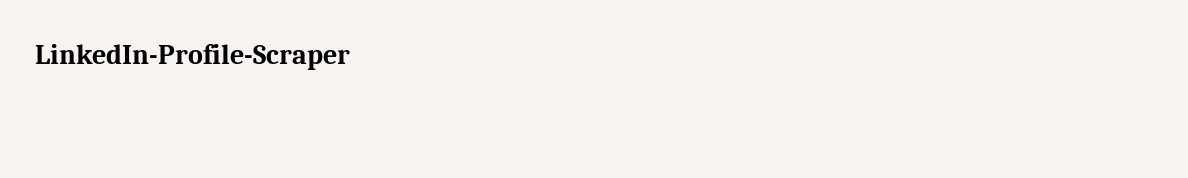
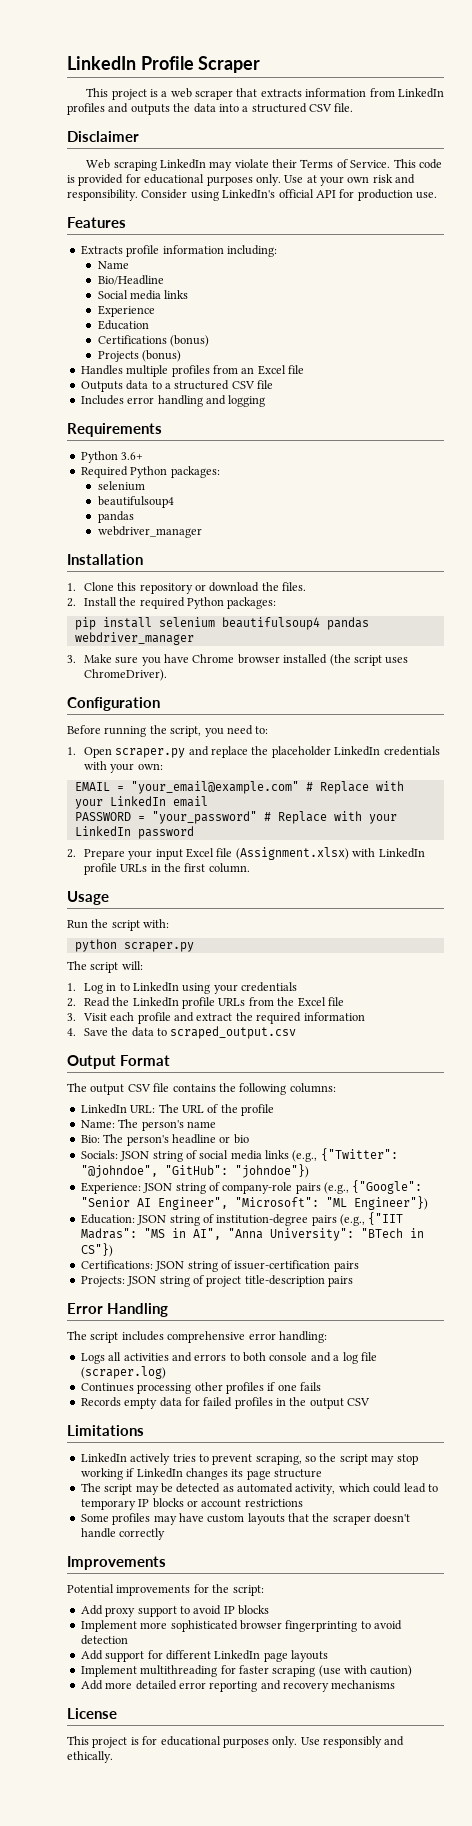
- LinkedIn-Profile-Scraper
+ LinkedIn Profile Scraper
+ This project is a web scraper that extracts information from LinkedIn profiles and outputs the data into a structured CSV file.
+ Disclaimer
+ Web scraping LinkedIn may violate their Terms of Service. This code is provided for educational purposes only. Use at your own risk and responsibility. Consider using LinkedIn's official API for production use.
+ Features
+ Extracts profile information including:
+ Name
+ Bio/Headline
+ Social media links
+ Experience
+ Education
+ Certifications (bonus)
+ Projects (bonus)
+ Handles multiple profiles from an Excel file
+ Outputs data to a structured CSV file
+ Includes error handling and logging
+ Requirements
+ Python 3.6+
+ Required Python packages:
+ selenium
+ beautifulsoup4
+ pandas
+ webdriver_manager
+ Installation
+ 1. Clone this repository or download the files.
+ 2. Install the required Python packages:
+ pip install selenium beautifulsoup4 pandas webdriver_manager
+ 3. Make sure you have Chrome browser installed (the script uses ChromeDriver).
+ Configuration
+ Before running the script, you need to:
+ 1. Open scraper.py and replace the placeholder LinkedIn credentials with your own:
+ EMAIL = "your_email@example.com" # Replace with your LinkedIn email
+ PASSWORD = "your_password" # Replace with your LinkedIn password
+ 2. Prepare your input Excel file (Assignment.xlsx) with LinkedIn profile URLs in the first column.
+ Usage
+ Run the script with:
+ python scraper.py
+ The script will:
+ 1. Log in to LinkedIn using your credentials
+ 2. Read the LinkedIn profile URLs from the Excel file
+ 3. Visit each profile and extract the required information
+ 4. Save the data to scraped_output.csv
+ Output Format
+ The output CSV file contains the following columns:
+ LinkedIn URL: The URL of the profile
+ Name: The person's name
+ Bio: The person's headline or bio
+ Socials: JSON string of social media links (e.g., {"Twitter": "@johndoe", "GitHub": "johndoe"})
+ Experience: JSON string of company-role pairs (e.g., {"Google": "Senior AI Engineer", "Microsoft": "ML Engineer"})
+ Education: JSON string of institution-degree pairs (e.g., {"IIT Madras": "MS in AI", "Anna University": "BTech in CS"})
+ Certifications: JSON string of issuer-certification pairs
+ Projects: JSON string of project title-description pairs
+ Error Handling
+ The script includes comprehensive error handling:
+ Logs all activities and errors to both console and a log file (scraper.log)
+ Continues processing other profiles if one fails
+ Records empty data for failed profiles in the output CSV
+ Limitations
+ LinkedIn actively tries to prevent scraping, so the script may stop working if LinkedIn changes its page structure
+ The script may be detected as automated activity, which could lead to temporary IP blocks or account restrictions
+ Some profiles may have custom layouts that the scraper doesn't handle correctly
+ Improvements
+ Potential improvements for the script:
+ Add proxy support to avoid IP blocks
+ Implement more sophisticated browser fingerprinting to avoid detection
+ Add support for different LinkedIn page layouts
+ Implement multithreading for faster scraping (use with caution)
+ Add more detailed error reporting and recovery mechanisms
+ License
+ This project is for educational purposes only. Use responsibly and ethically.

